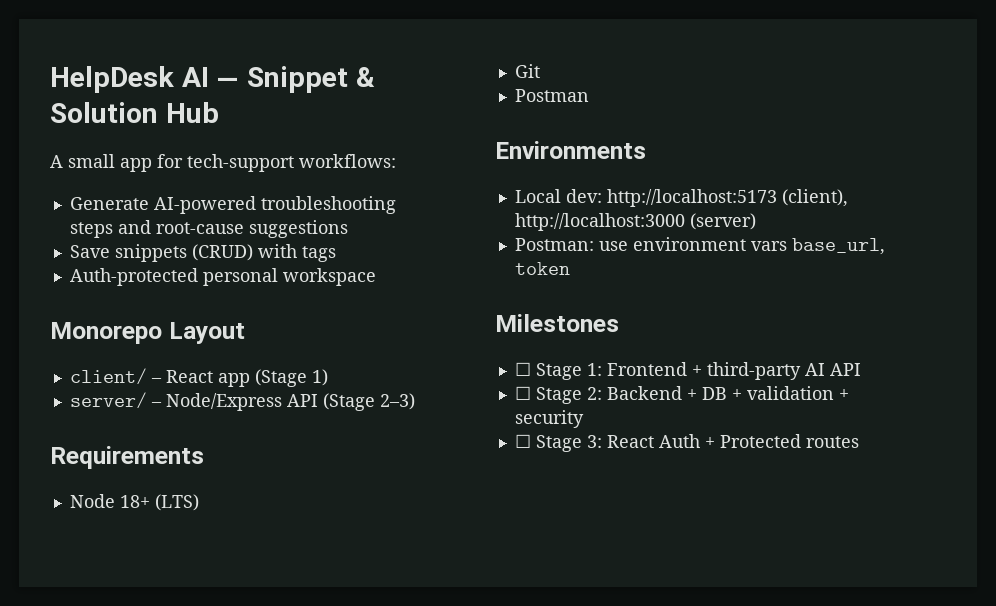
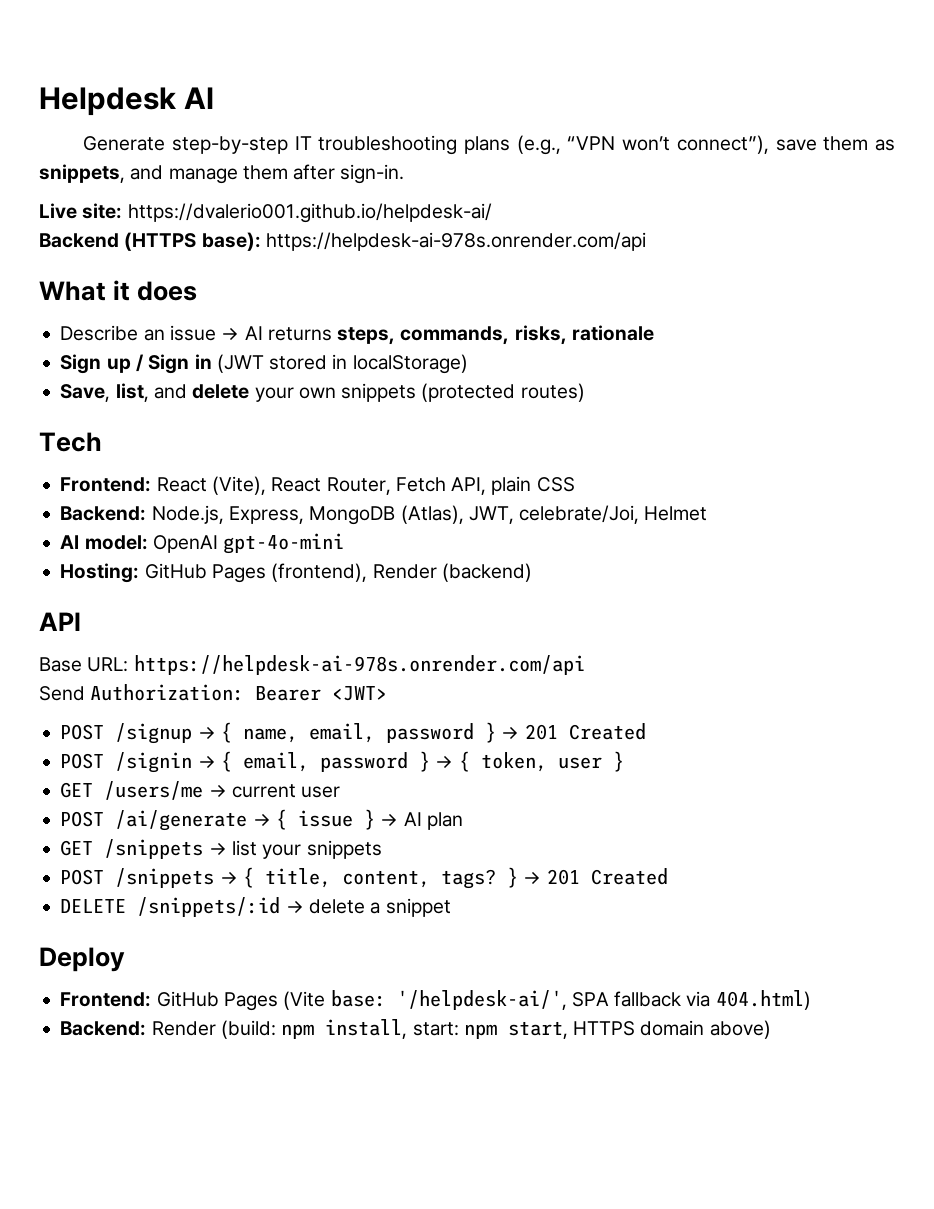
- HelpDesk AI — Snippet & Solution Hub
- A small app for tech-support workflows:
- Generate AI-powered troubleshooting steps and root-cause suggestions
- Save snippets (CRUD) with tags
- Auth-protected personal workspace
- Monorepo Layout
- client/ – React app (Stage 1)
- server/ – Node/Express API (Stage 2–3)
- Requirements
- Node 18+ (LTS)
- Git
- Postman
- Environments
- Local dev: http://localhost:5173 (client), http://localhost:3000 (server)
- Postman: use environment vars base_url, token
- Milestones
- ☐ Stage 1: Frontend + third-party AI API
- ☐ Stage 2: Backend + DB + validation + security
- ☐ Stage 3: React Auth + Protected routes
+ Helpdesk AI
+ Generate step-by-step IT troubleshooting plans (e.g., “VPN won’t connect”), save them as snippets, and manage them after sign-in.
+ Live site: https://dvalerio001.github.io/helpdesk-ai/
+ Backend (HTTPS base): https://helpdesk-ai-978s.onrender.com/api
+ What it does
+ Describe an issue → AI returns steps, commands, risks, rationale
+ Sign up / Sign in (JWT stored in localStorage)
+ Save, list, and delete your own snippets (protected routes)
+ Tech
+ Frontend: React (Vite), React Router, Fetch API, plain CSS
+ Backend: Node.js, Express, MongoDB (Atlas), JWT, celebrate/Joi, Helmet
+ AI model: OpenAI gpt-4o-mini
+ Hosting: GitHub Pages (frontend), Render (backend)
+ API
+ Base URL: https://helpdesk-ai-978s.onrender.com/api
+ Send Authorization: Bearer <JWT>
+ POST /signup → { name, email, password } → 201 Created
+ POST /signin → { email, password } → { token, user }
+ GET /users/me → current user
+ POST /ai/generate → { issue } → AI plan
+ GET /snippets → list your snippets
+ POST /snippets → { title, content, tags? } → 201 Created
+ DELETE /snippets/:id → delete a snippet
+ Deploy
+ Frontend: GitHub Pages (Vite base: '/helpdesk-ai/', SPA fallback via 404.html)
+ Backend: Render (build: npm install, start: npm start, HTTPS domain above)

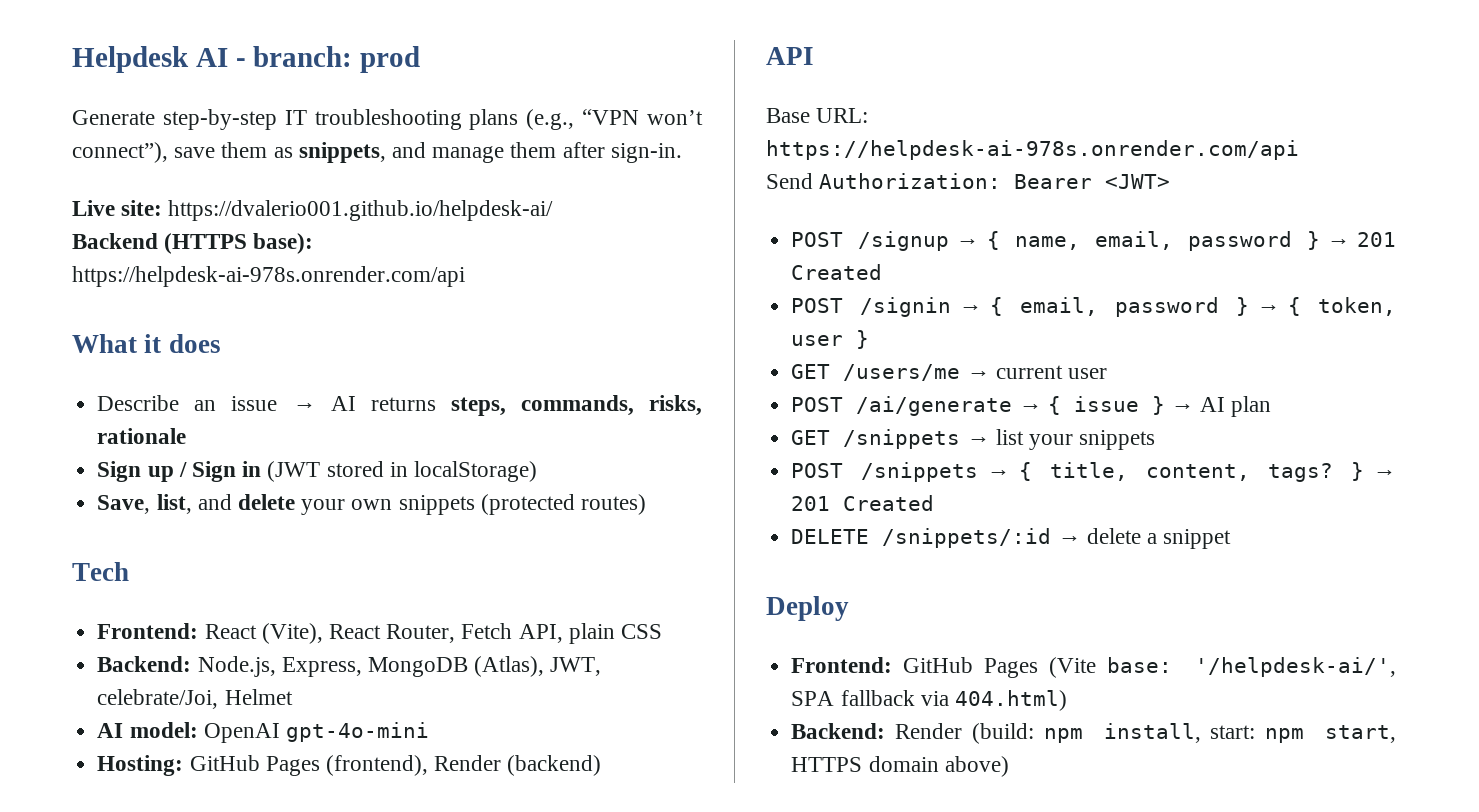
- Helpdesk AI
+ Helpdesk AI - branch: prod

